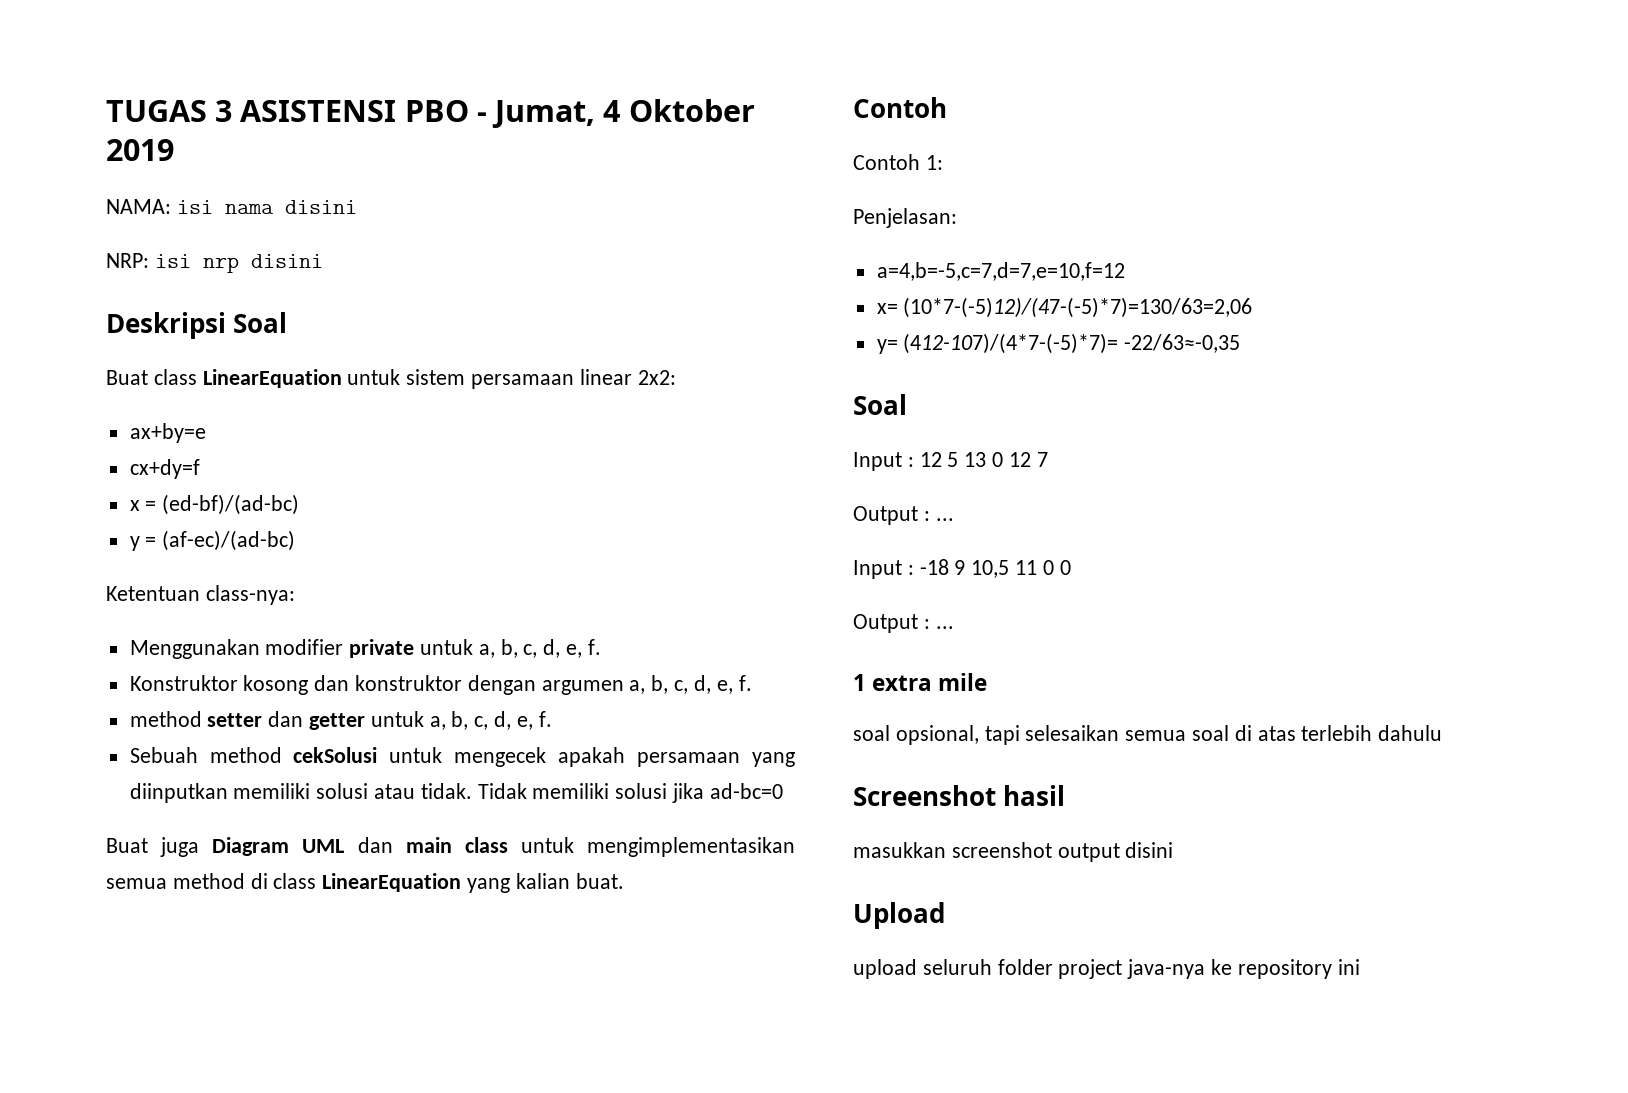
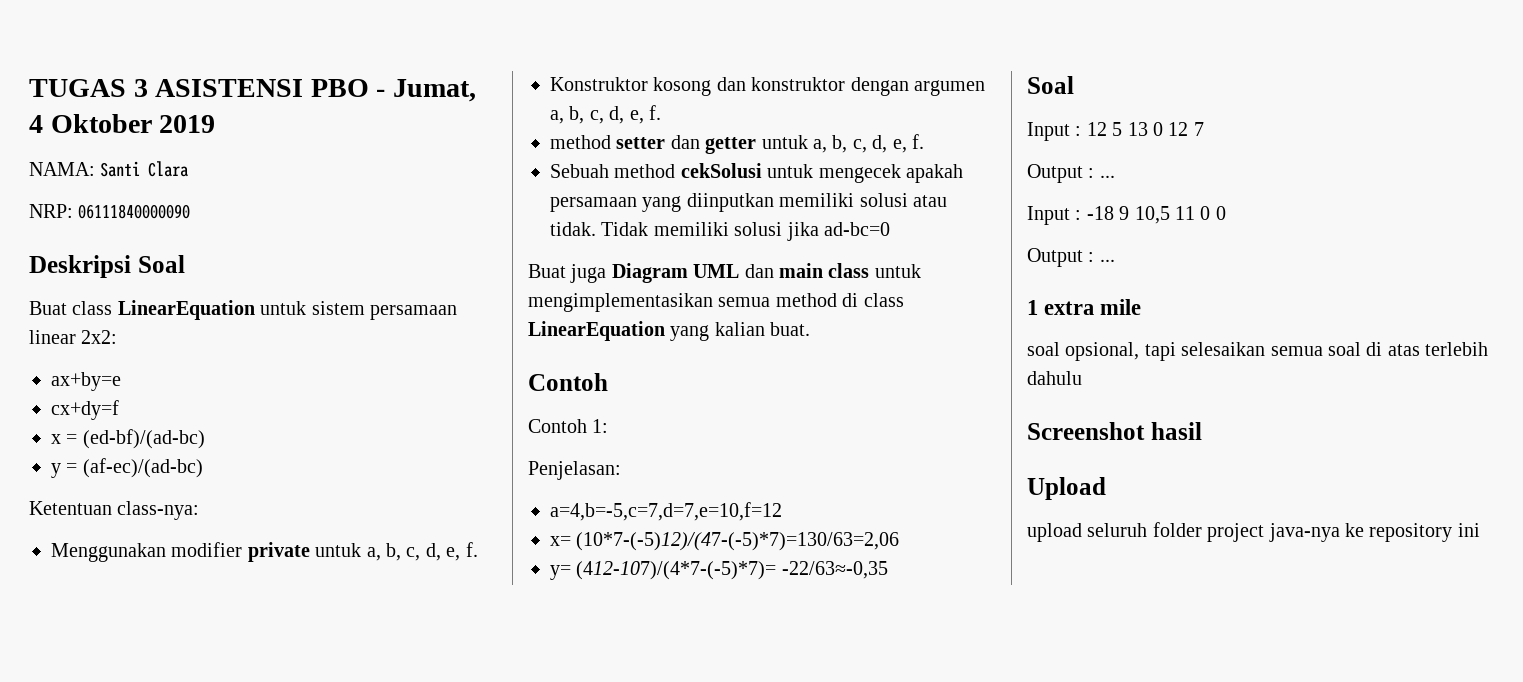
- NAMA: isi nama disini
- NRP: isi nrp disini
+ NAMA: Santi Clara
+ NRP: 06111840000090
- masukkan screenshot output disini

